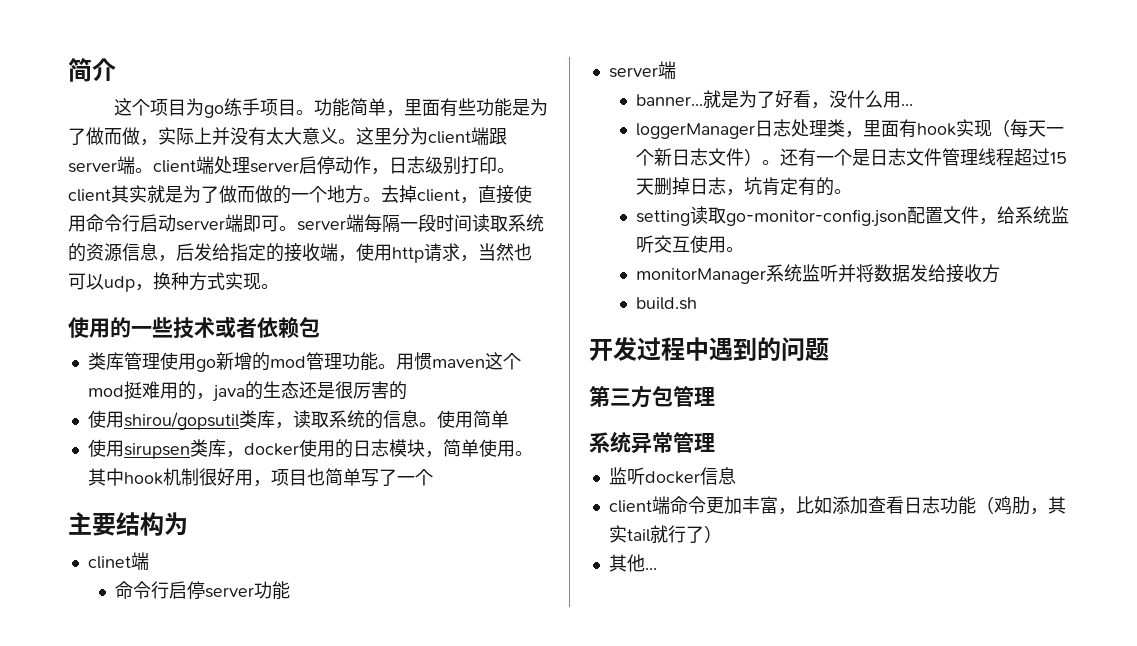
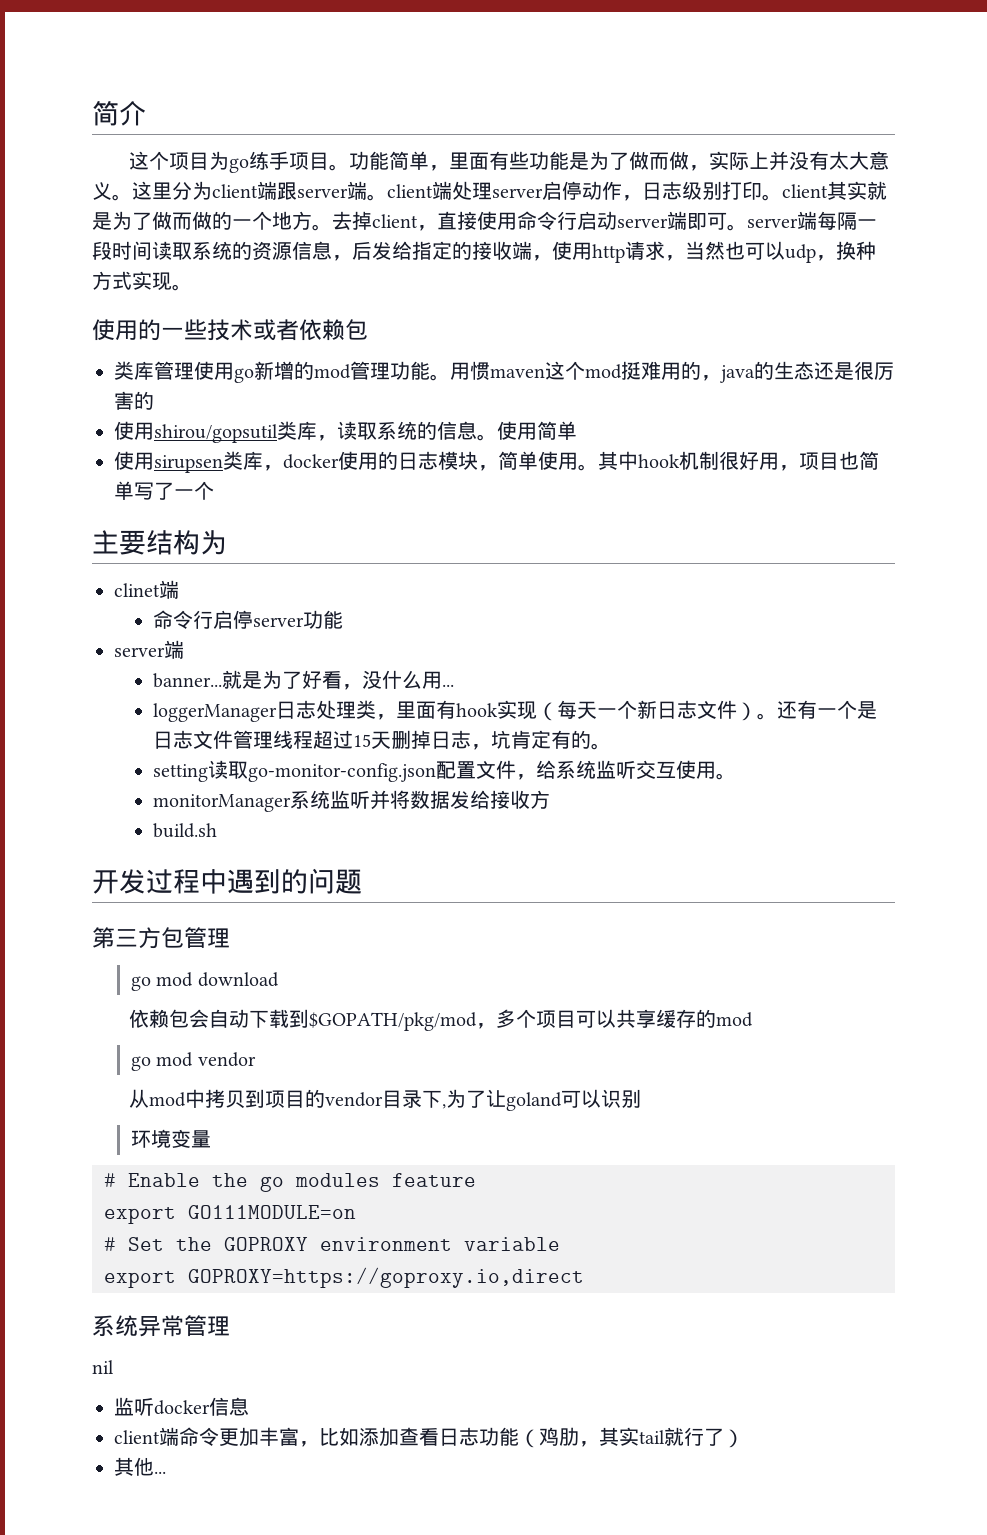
+ go mod download
+ 依赖包会自动下载到$GOPATH/pkg/mod，多个项目可以共享缓存的mod
+ go mod vendor
+ 从mod中拷贝到项目的vendor目录下,为了让goland可以识别
+ 环境变量
+ # Enable the go modules feature
+ export GO111MODULE=on
+ # Set the GOPROXY environment variable
+ export GOPROXY=https://goproxy.io,direct
+ nil

